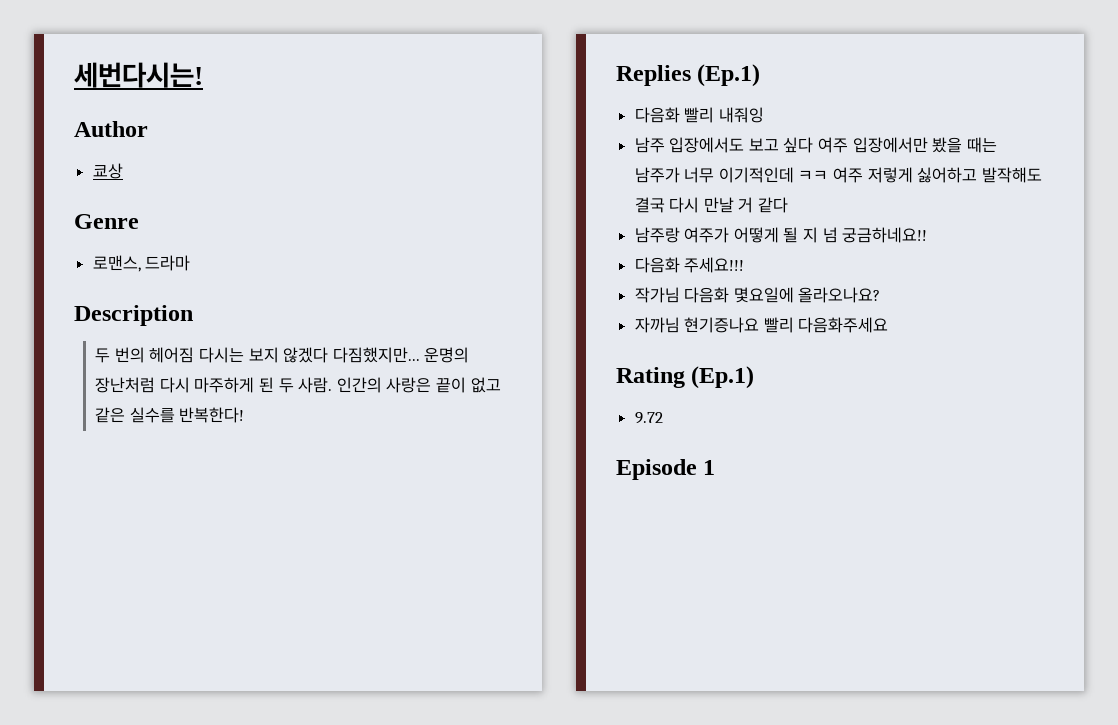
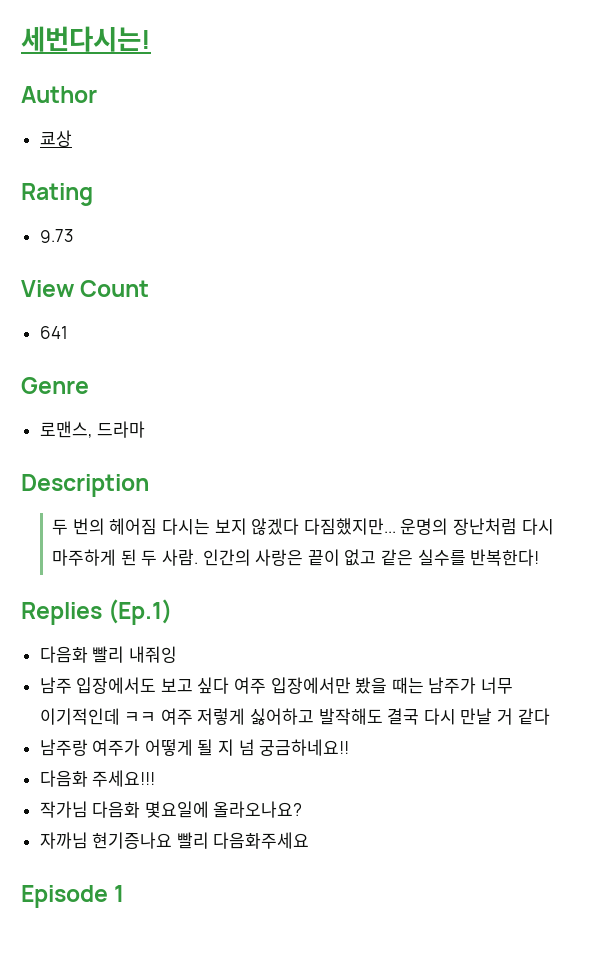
+ Rating
+ 9.73
+ View Count
+ 641
- Rating (Ep.1)
- 9.72

